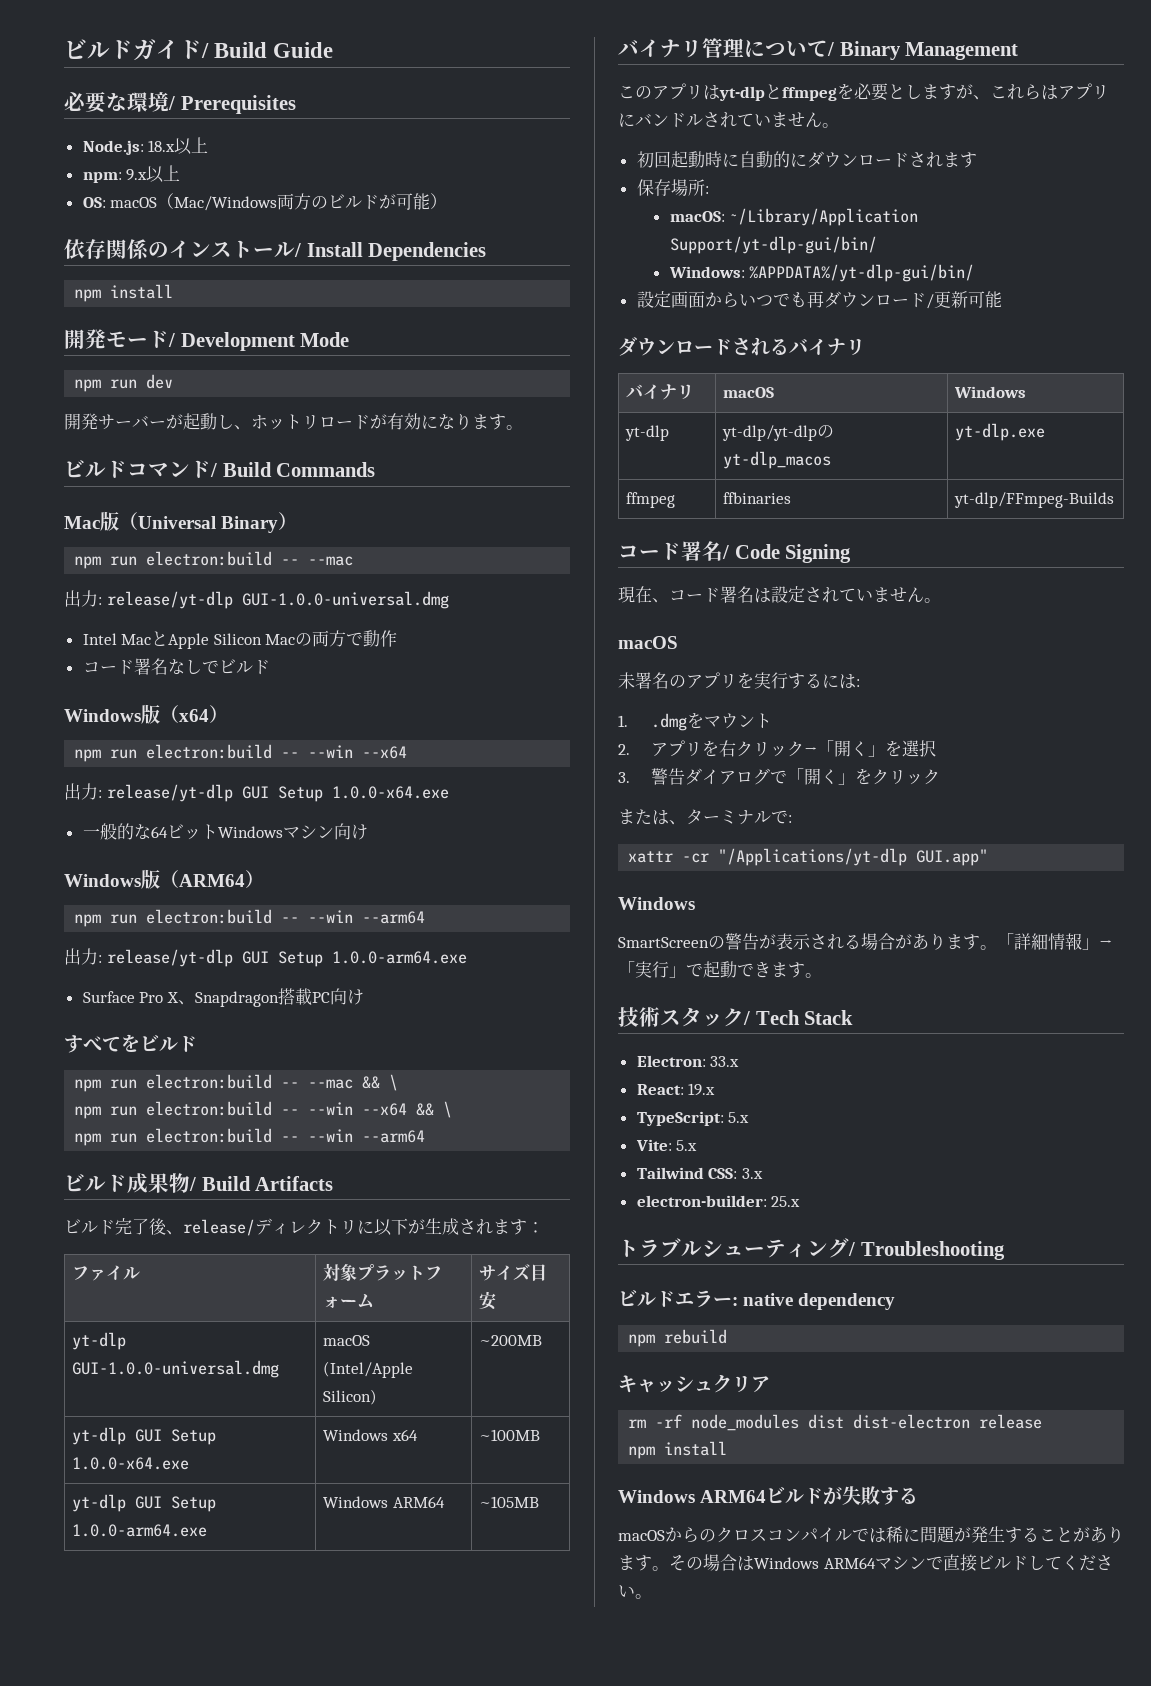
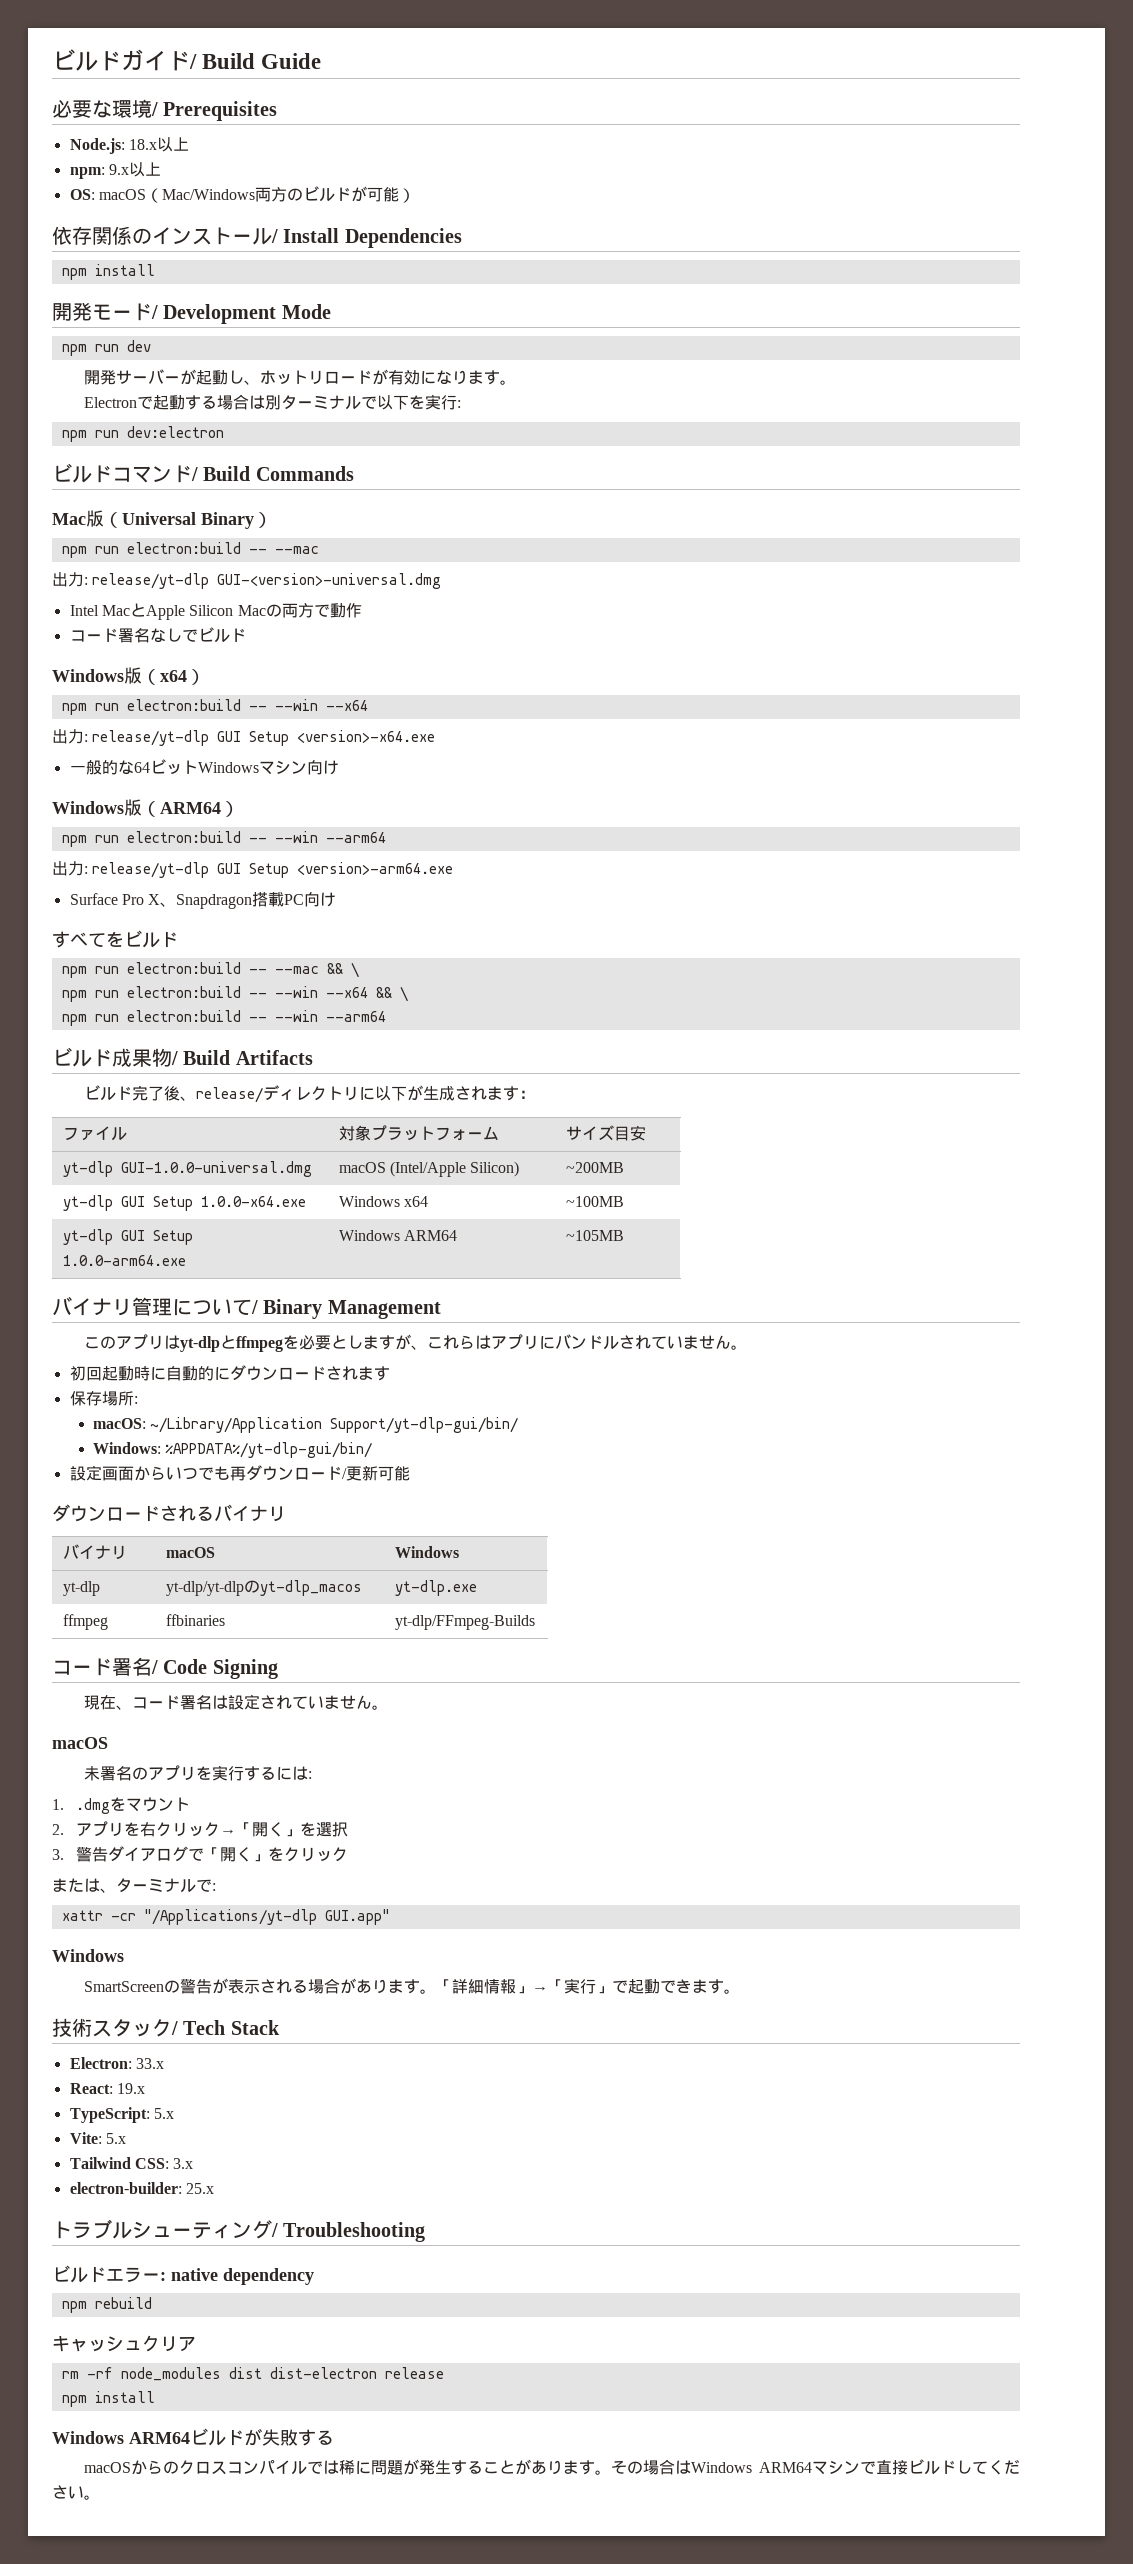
+ Electronで起動する場合は別ターミナルで以下を実行:
+ npm run dev:electron
- 出力: release/yt-dlp GUI-1.0.0-universal.dmg
+ 出力: release/yt-dlp GUI-<version>-universal.dmg
- 出力: release/yt-dlp GUI Setup 1.0.0-x64.exe
+ 出力: release/yt-dlp GUI Setup <version>-x64.exe
- 出力: release/yt-dlp GUI Setup 1.0.0-arm64.exe
+ 出力: release/yt-dlp GUI Setup <version>-arm64.exe

